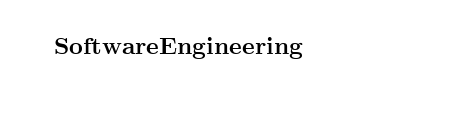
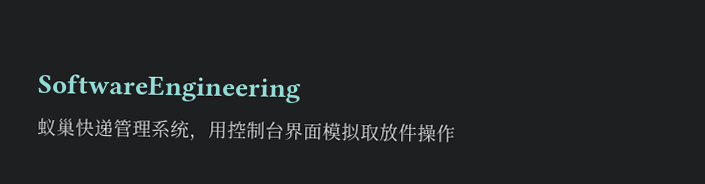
+ 蚁巢快递管理系统，用控制台界面模拟取放件操作

